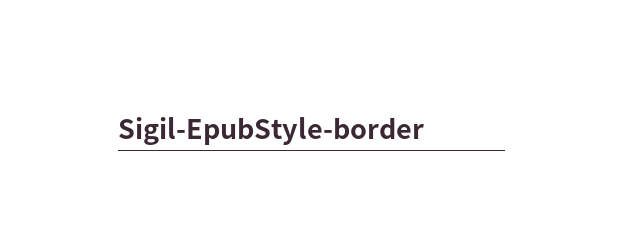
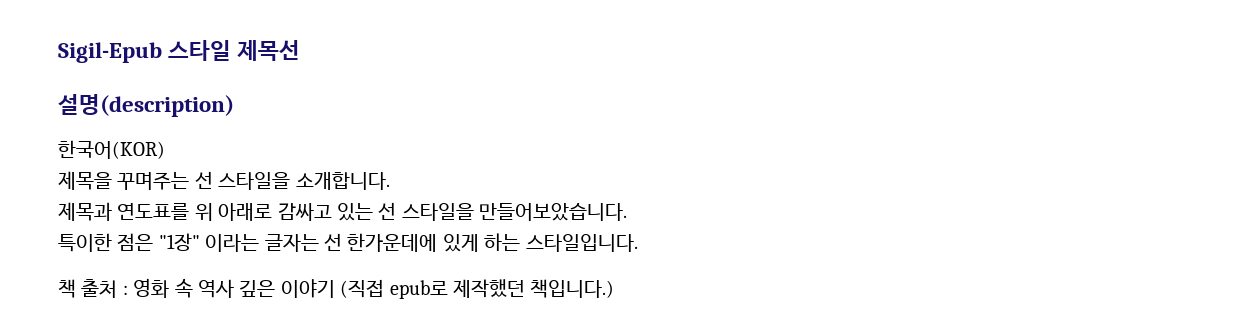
- Sigil-EpubStyle-border
+ Sigil-Epub 스타일 제목선
+ 설명(description)
+ 한국어(KOR)
+ 제목을 꾸며주는 선 스타일을 소개합니다.
+ 제목과 연도표를 위 아래로 감싸고 있는 선 스타일을 만들어보았습니다.
+ 특이한 점은 "1장" 이라는 글자는 선 한가운데에 있게 하는 스타일입니다.
+ 책 출처 : 영화 속 역사 깊은 이야기 (직접 epub로 제작했던 책입니다.)

